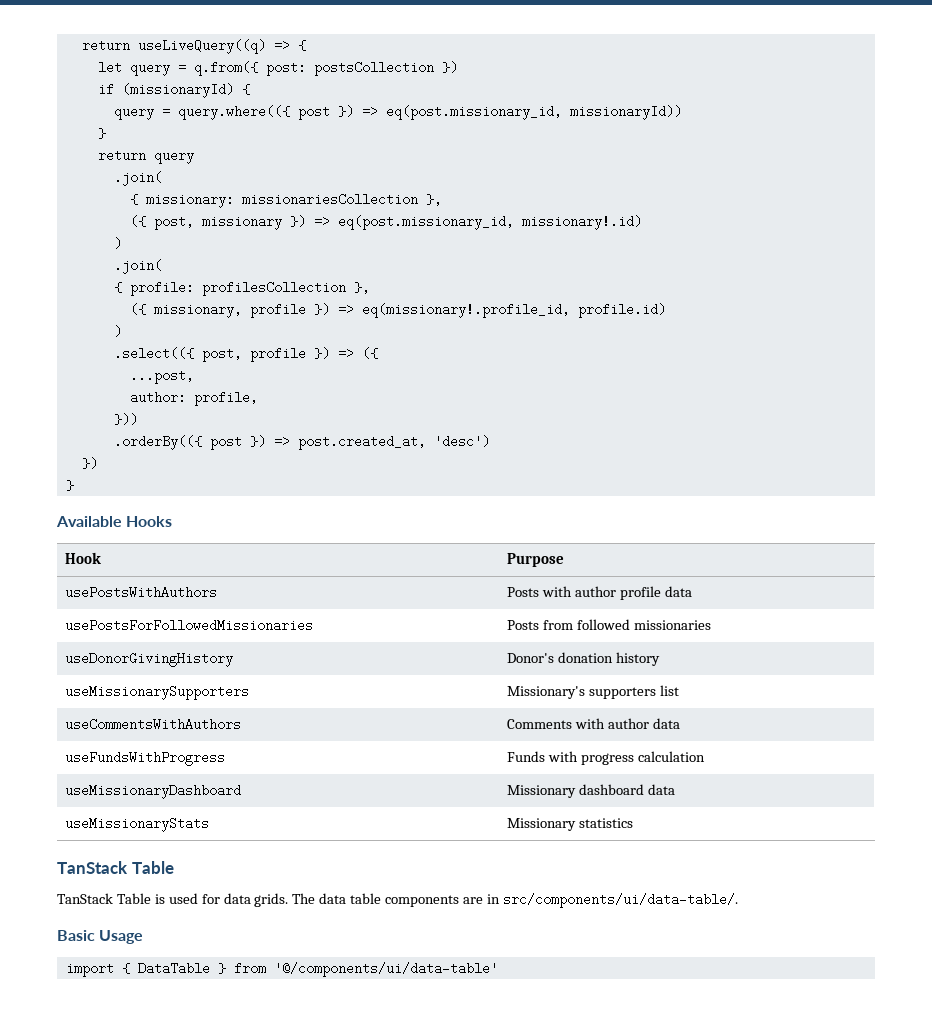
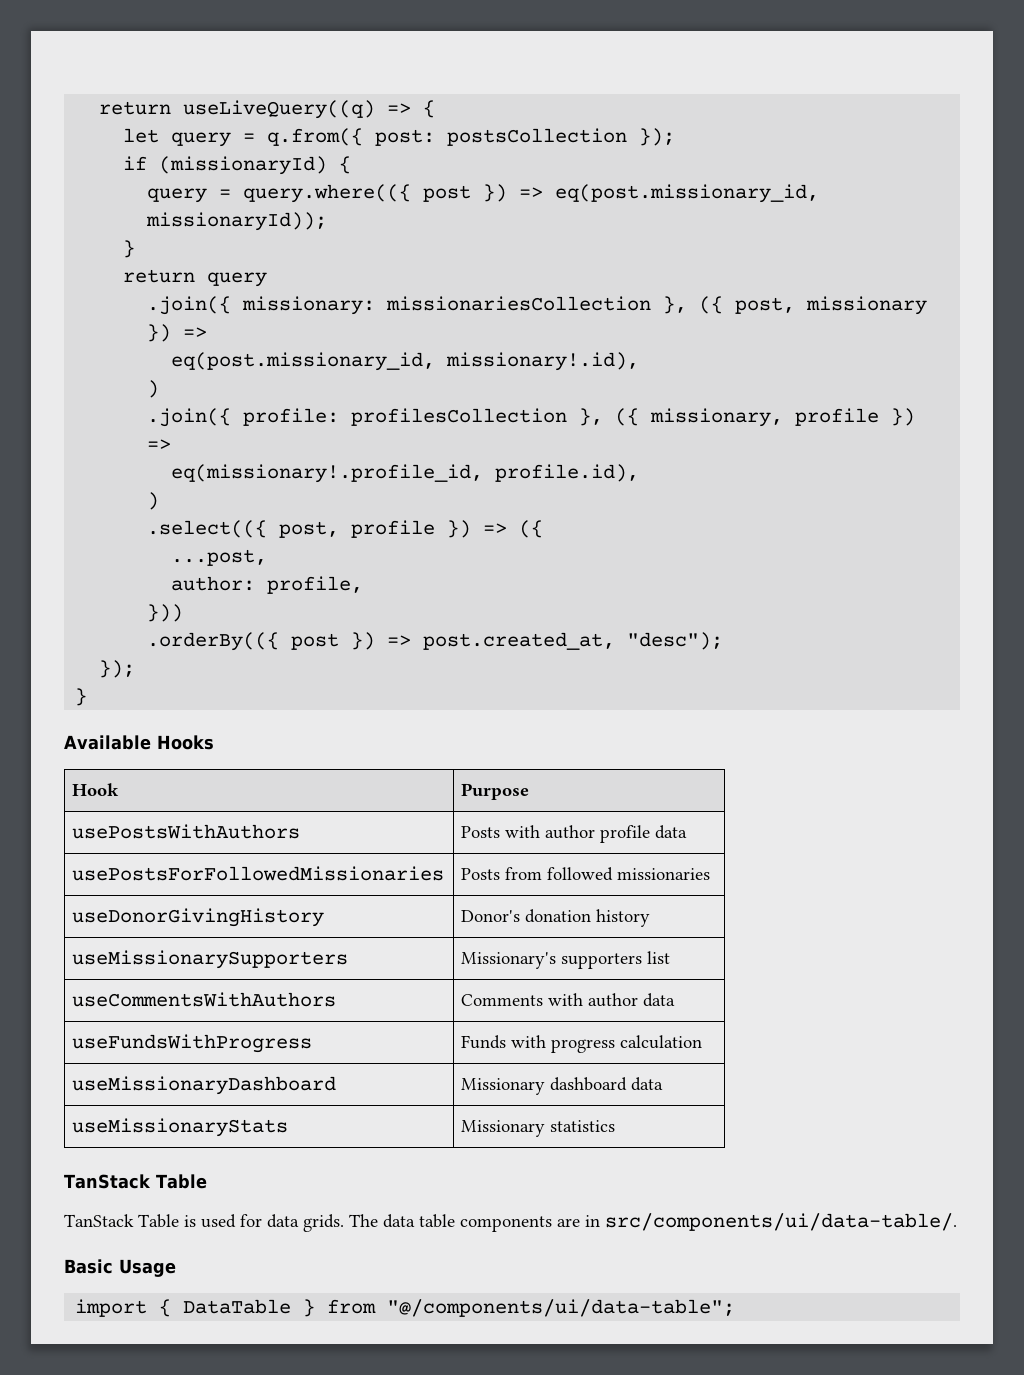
- let query = q.from({ post: postsCollection })
+ let query = q.from({ post: postsCollection });
- query = query.where(({ post }) => eq(post.missionary_id, missionaryId))
+ query = query.where(({ post }) => eq(post.missionary_id, missionaryId));
  return query
- .join(
- { missionary: missionariesCollection },
- ({ post, missionary }) => eq(post.missionary_id, missionary!.id)
+ .join({ missionary: missionariesCollection }, ({ post, missionary }) =>
+ eq(post.missionary_id, missionary!.id),
  )
- .join(
- { profile: profilesCollection },
- ({ missionary, profile }) => eq(missionary!.profile_id, profile.id)
+ .join({ profile: profilesCollection }, ({ missionary, profile }) =>
+ eq(missionary!.profile_id, profile.id),
- .orderBy(({ post }) => post.created_at, 'desc')
- })
+ .orderBy(({ post }) => post.created_at, "desc");
+ });
- import { DataTable } from '@/components/ui/data-table'
+ import { DataTable } from "@/components/ui/data-table";

